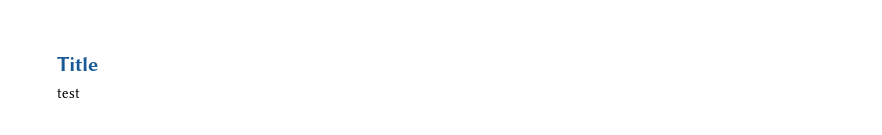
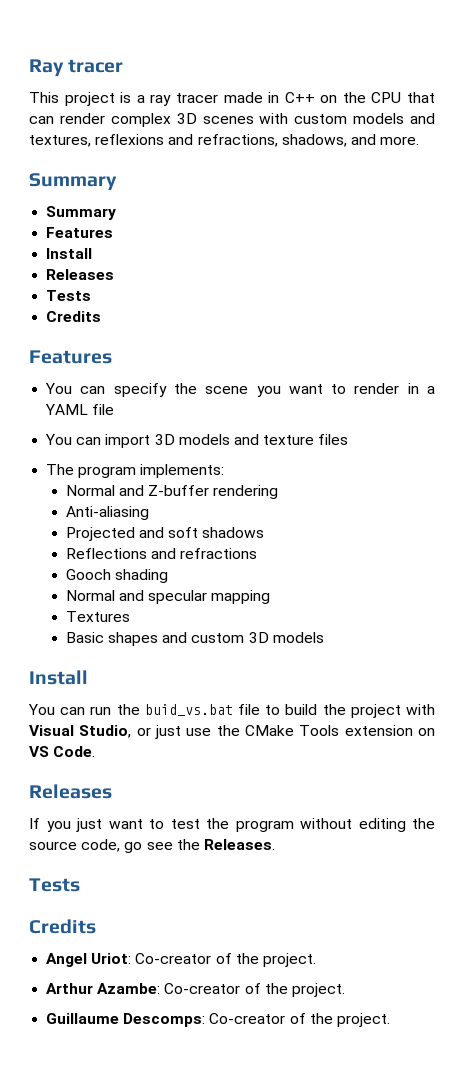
- Title
- test
+ Ray tracer
+ This project is a ray tracer made in C++ on the CPU that can render complex 3D scenes with custom models and textures, reflexions and refractions, shadows, and more.
+ Summary
+ Summary
+ Features
+ Install
+ Releases
+ Tests
+ Credits
+ Features
+ You can specify the scene you want to render in a YAML file
+ You can import 3D models and texture files
+ The program implements:
+ Normal and Z-buffer rendering
+ Anti-aliasing
+ Projected and soft shadows
+ Reflections and refractions
+ Gooch shading
+ Normal and specular mapping
+ Textures
+ Basic shapes and custom 3D models
+ Install
+ You can run the buid_vs.bat file to build the project with Visual Studio, or just use the CMake Tools extension on VS Code.
+ Releases
+ If you just want to test the program without editing the source code, go see the Releases.
+ Tests
+ Credits
+ Angel Uriot: Co-creator of the project.
+ Arthur Azambe: Co-creator of the project.
+ Guillaume Descomps: Co-creator of the project.

